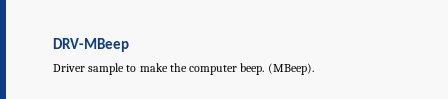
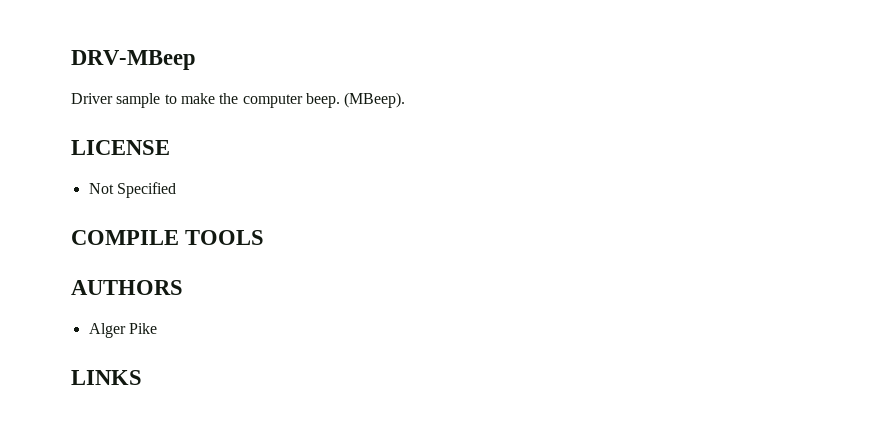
+ LICENSE
+ Not Specified
+ COMPILE TOOLS
+ AUTHORS
+ Alger Pike
+ LINKS

